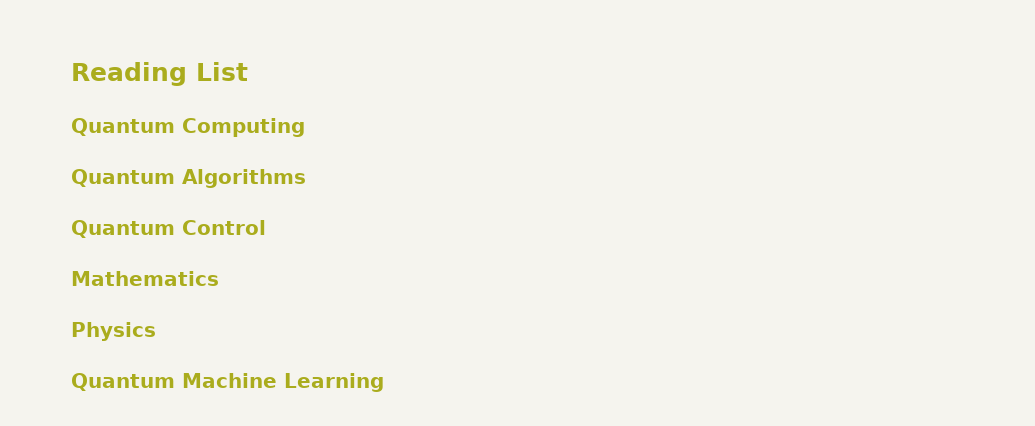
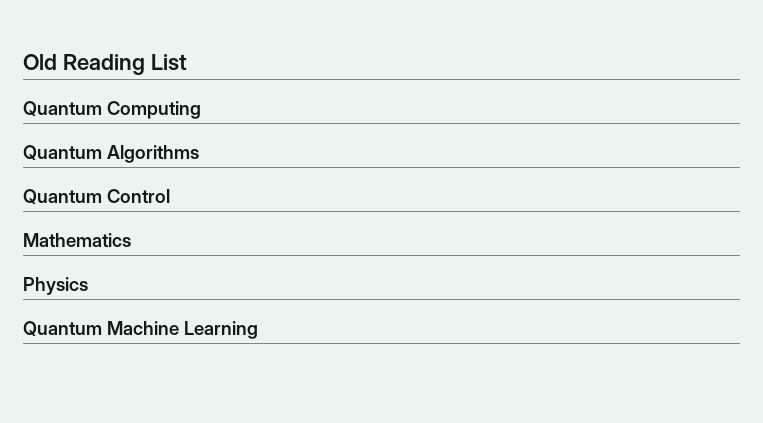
- Reading List
+ Old Reading List

